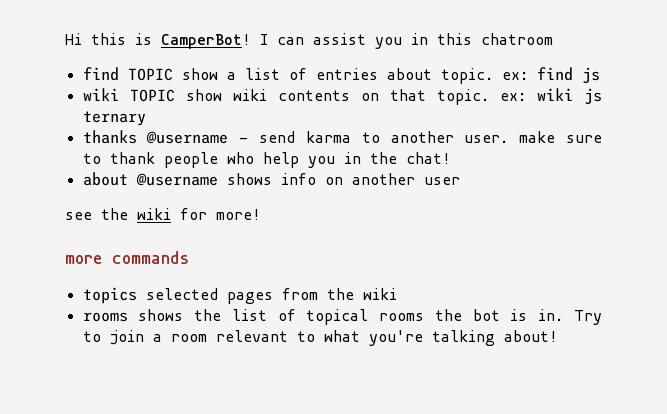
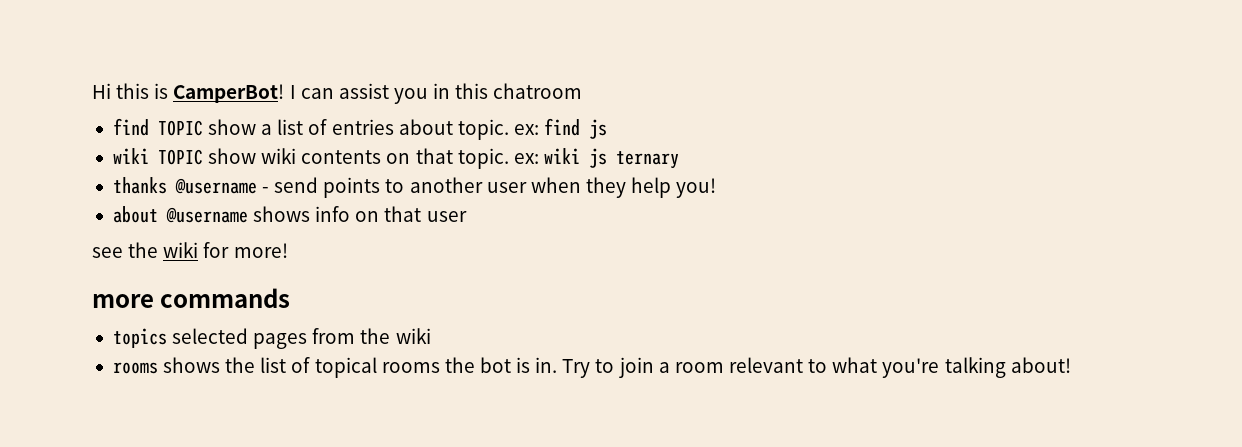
- thanks @username - send karma to another user. make sure to thank people who help you in the chat!
+ thanks @username - send points to another user when they help you!
- about @username shows info on another user
+ about @username shows info on that user

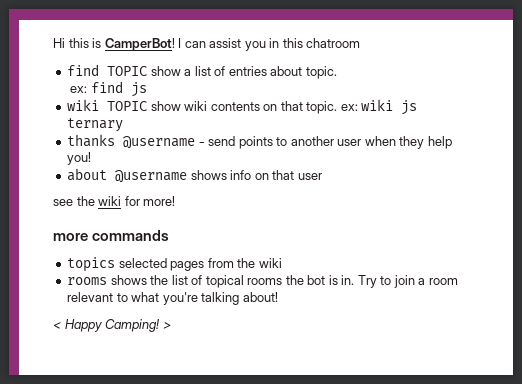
- find TOPIC show a list of entries about topic. ex: find js
+ find TOPIC show a list of entries about topic.
+ ex: find js
+ < Happy Camping! >

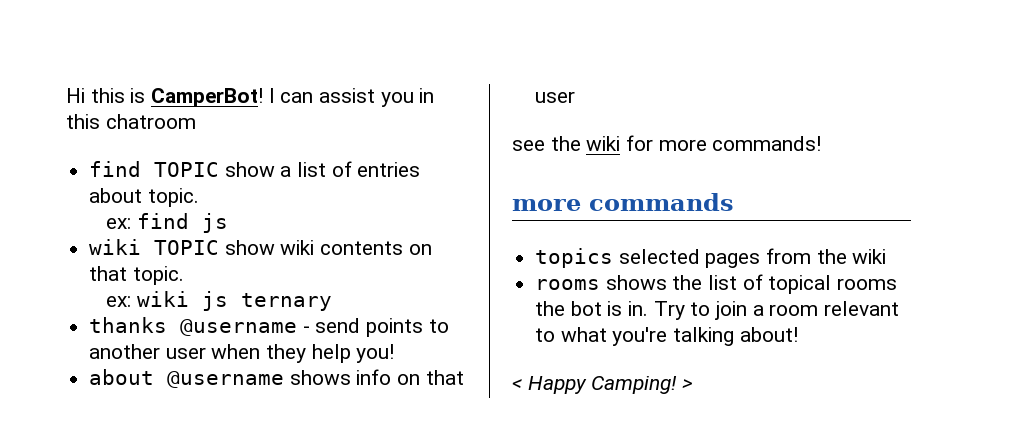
- wiki TOPIC show wiki contents on that topic. ex: wiki js ternary
+ wiki TOPIC show wiki contents on that topic.
+ ex: wiki js ternary
- see the wiki for more!
+ see the wiki for more commands!

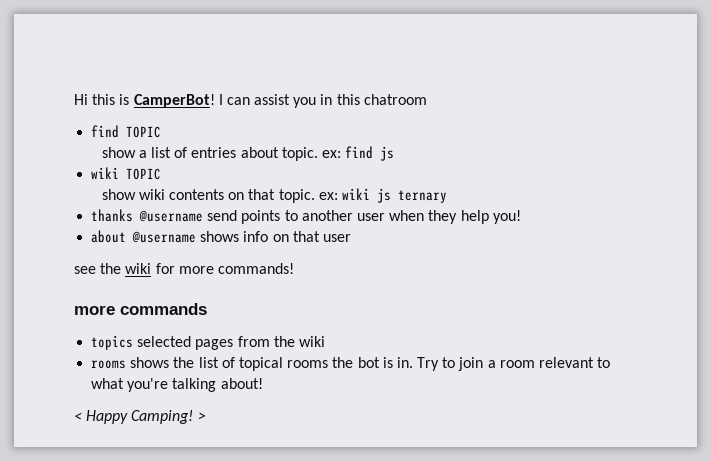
- find TOPIC show a list of entries about topic.
- ex: find js
+ find TOPIC
+ show a list of entries about topic. ex: find js
- wiki TOPIC show wiki contents on that topic.
- ex: wiki js ternary
+ wiki TOPIC
+ show wiki contents on that topic. ex: wiki js ternary
- thanks @username - send points to another user when they help you!
+ thanks @username send points to another user when they help you!

